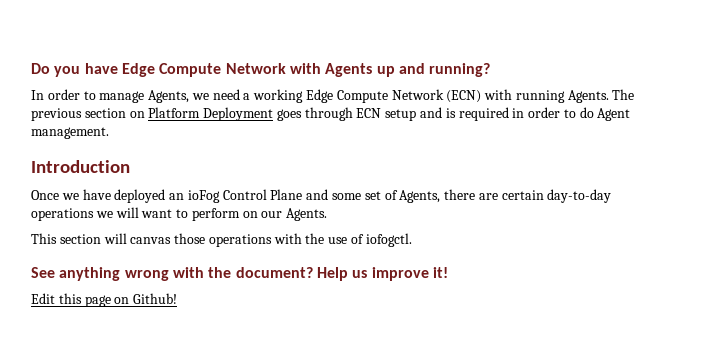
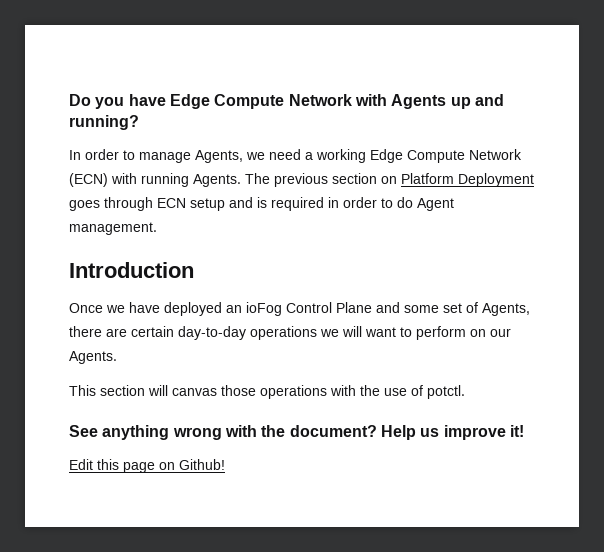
- This section will canvas those operations with the use of iofogctl.
+ This section will canvas those operations with the use of potctl.

